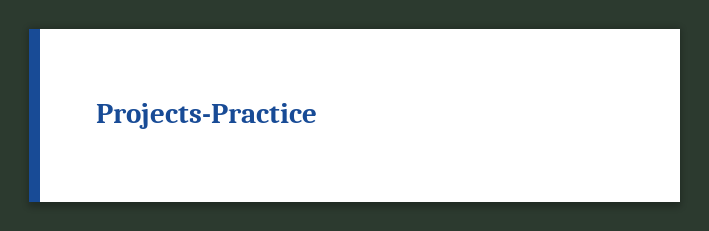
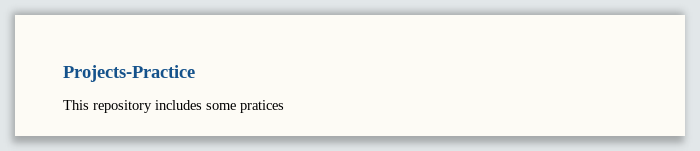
+ This repository includes some pratices

